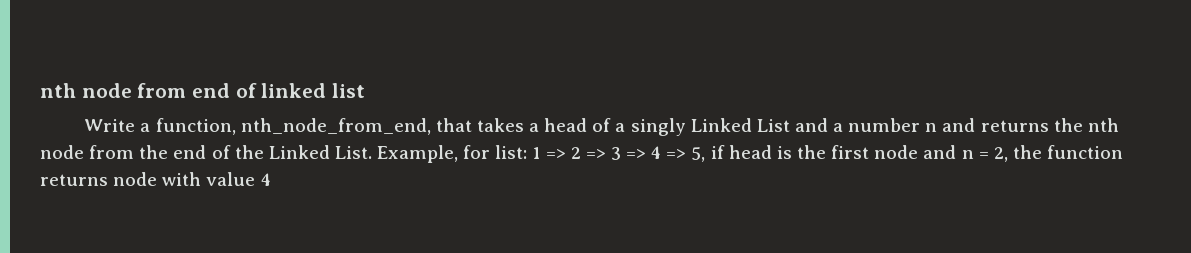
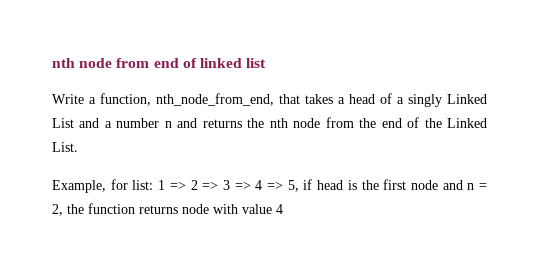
- Write a function, nth_node_from_end, that takes a head of a singly Linked List and a number n and returns the nth node from the end of the Linked List. Example, for list: 1 => 2 => 3 => 4 => 5, if head is the first node and n = 2, the function returns node with value 4
+ Write a function, nth_node_from_end, that takes a head of a singly Linked List and a number n and returns the nth node from the end of the Linked List.
+ Example, for list: 1 => 2 => 3 => 4 => 5, if head is the first node and n = 2, the function returns node with value 4

